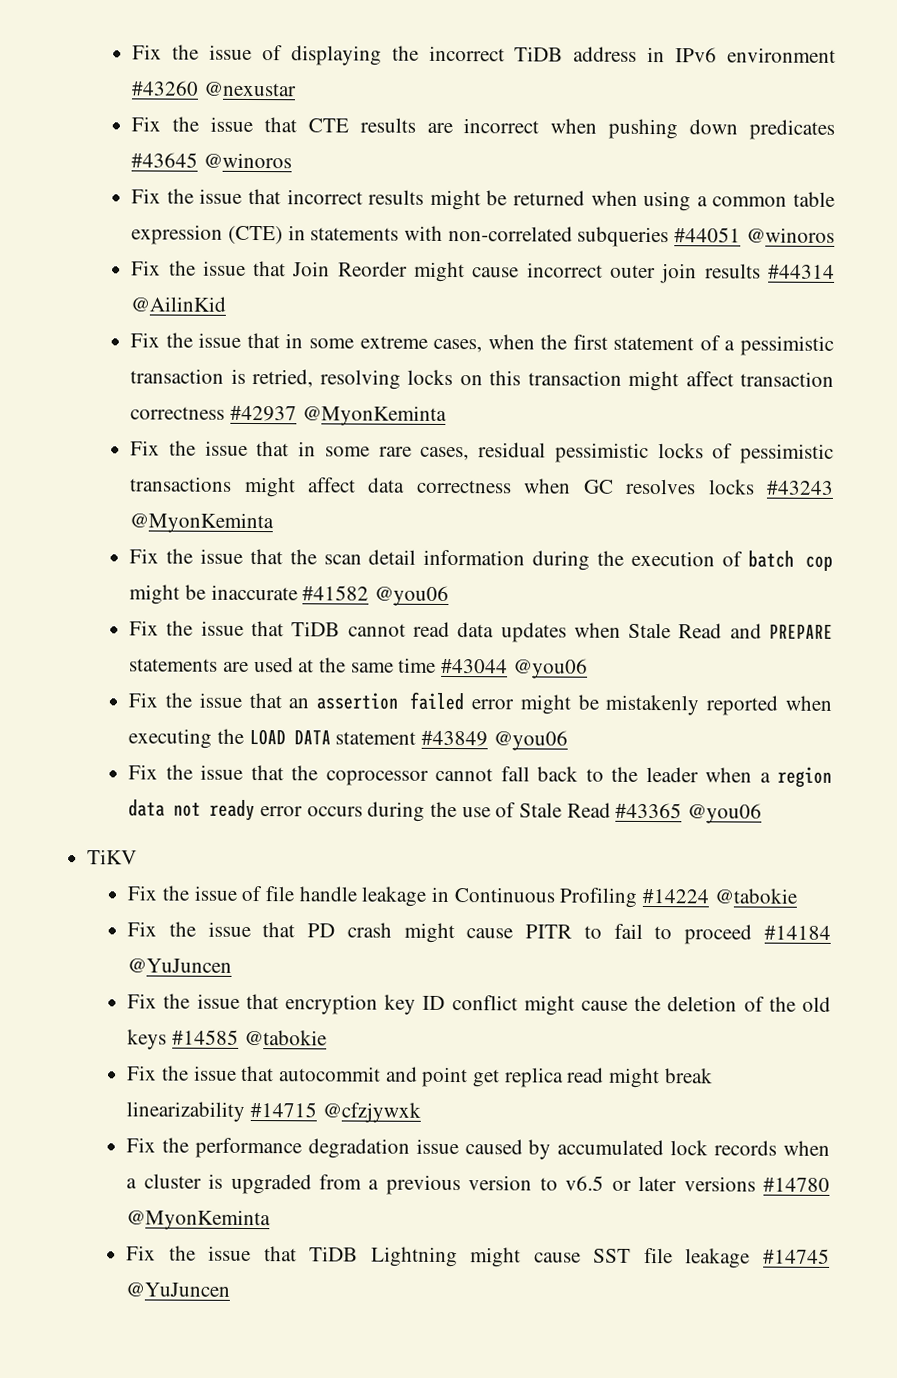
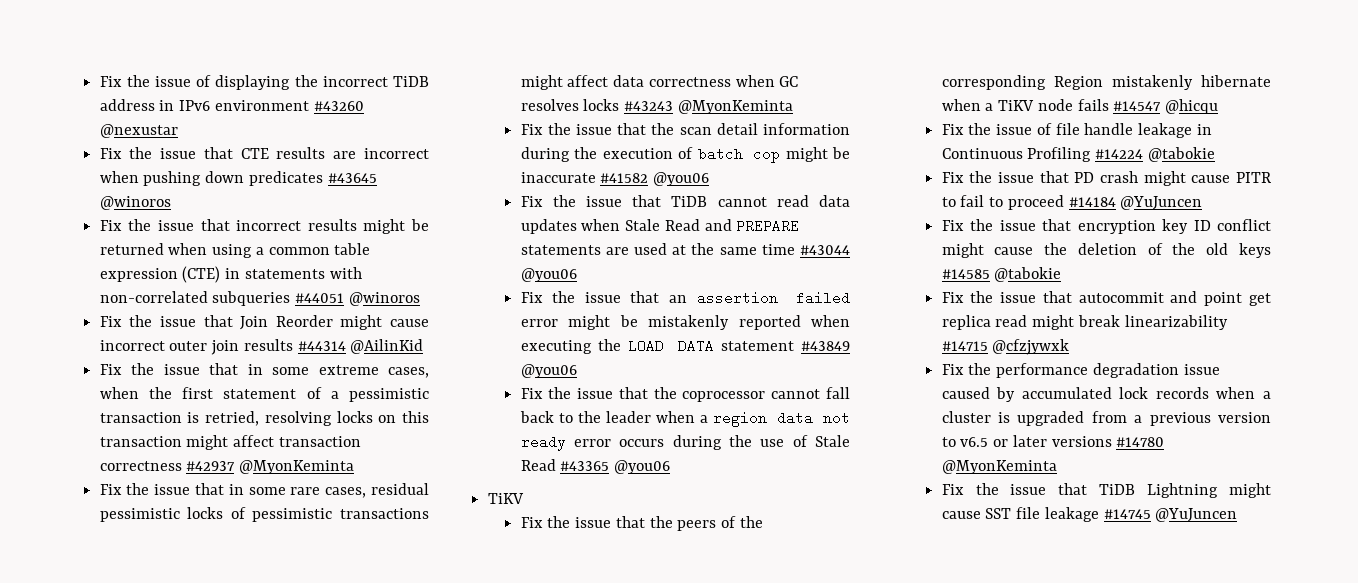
+ Fix the issue that the peers of the corresponding Region mistakenly hibernate when a TiKV node fails #14547 @hicqu

